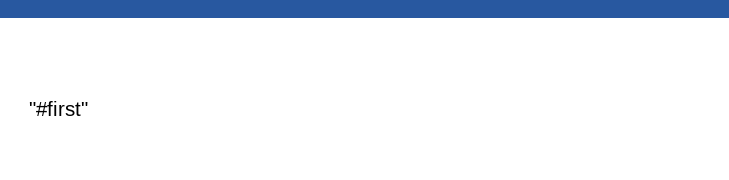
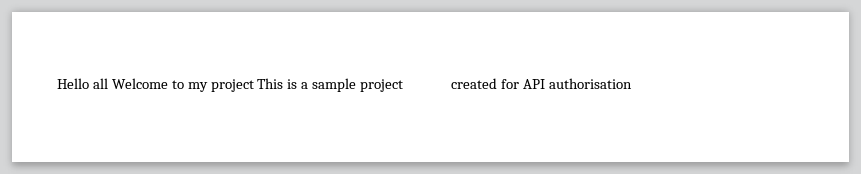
- "#first"
+ Hello all Welcome to my project This is a sample project created for API authorisation

